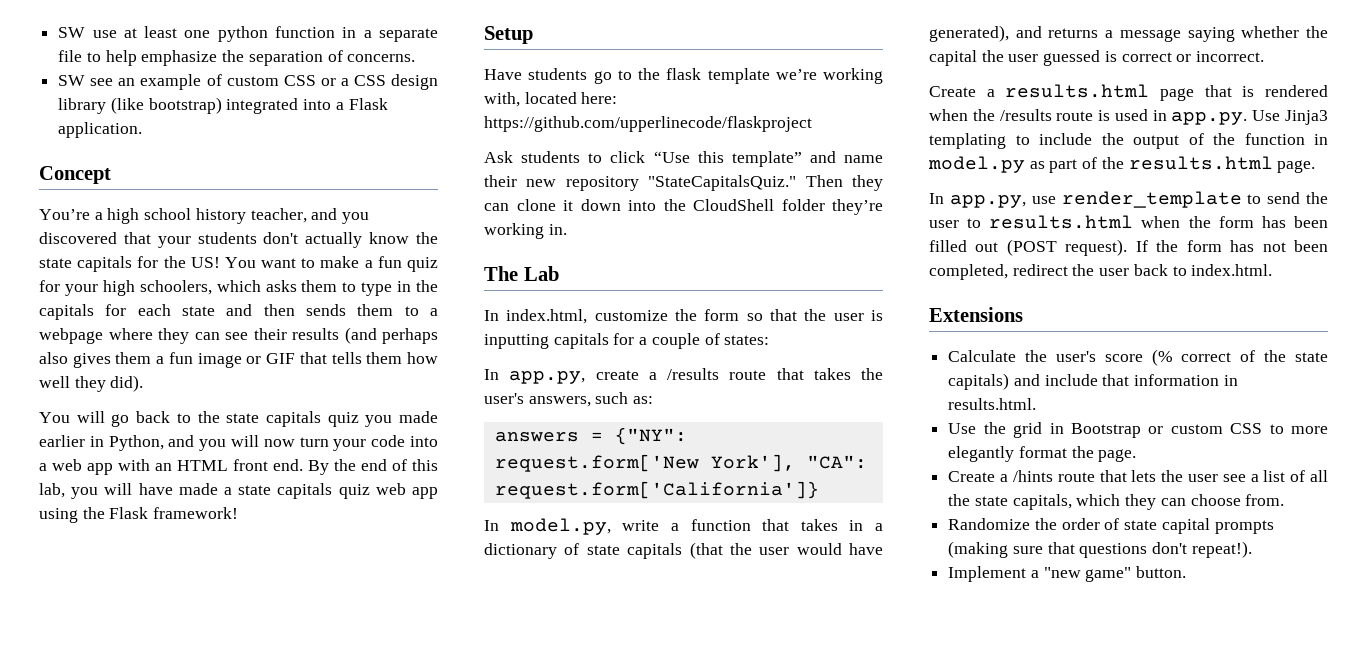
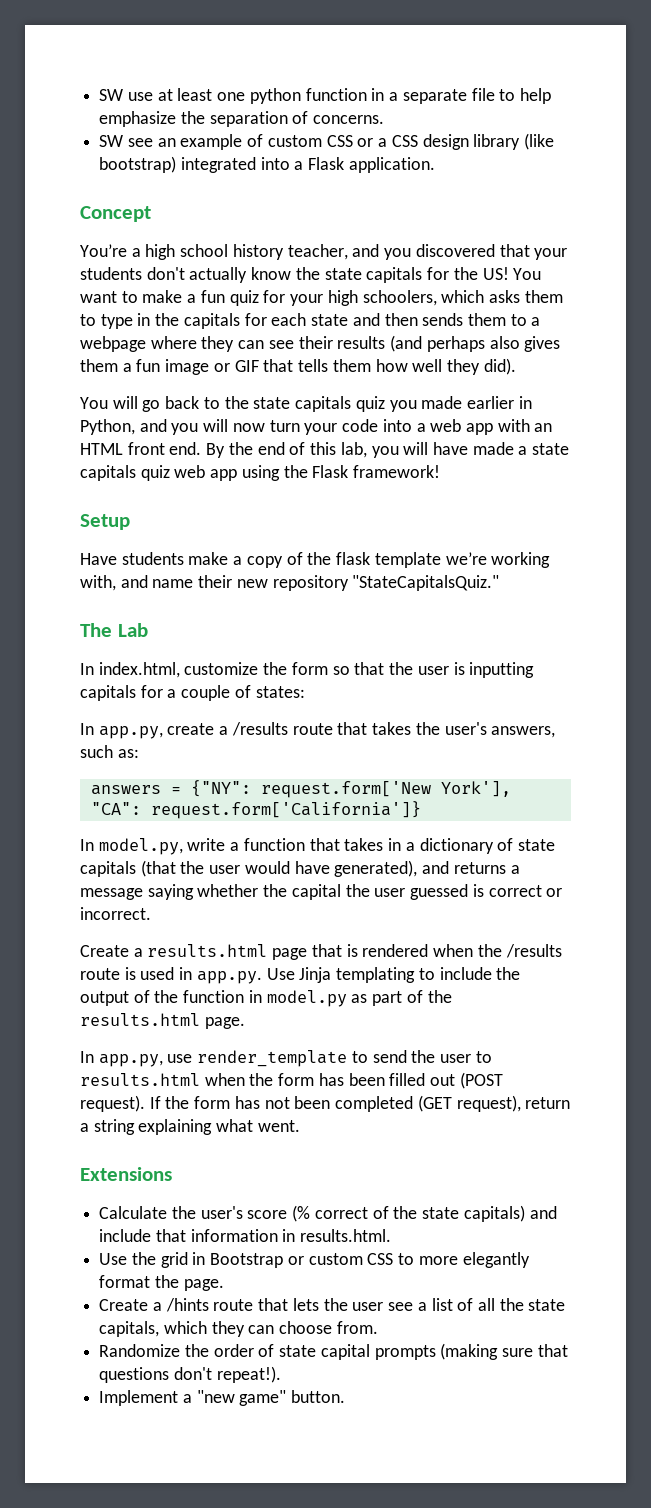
- Have students go to the flask template we’re working with, located here: https://github.com/upperlinecode/flaskproject
- Ask students to click “Use this template” and name their new repository "StateCapitalsQuiz." Then they can clone it down into the CloudShell folder they’re working in.
+ Have students make a copy of the flask template we’re working with, and name their new repository "StateCapitalsQuiz."
- Create a results.html page that is rendered when the /results route is used in app.py. Use Jinja3 templating to include the output of the function in model.py as part of the results.html page.
+ Create a results.html page that is rendered when the /results route is used in app.py. Use Jinja templating to include the output of the function in model.py as part of the results.html page.
- If the form has not been completed, redirect the user back to index.html.
+ If the form has not been completed (GET request), return a string explaining what went.

